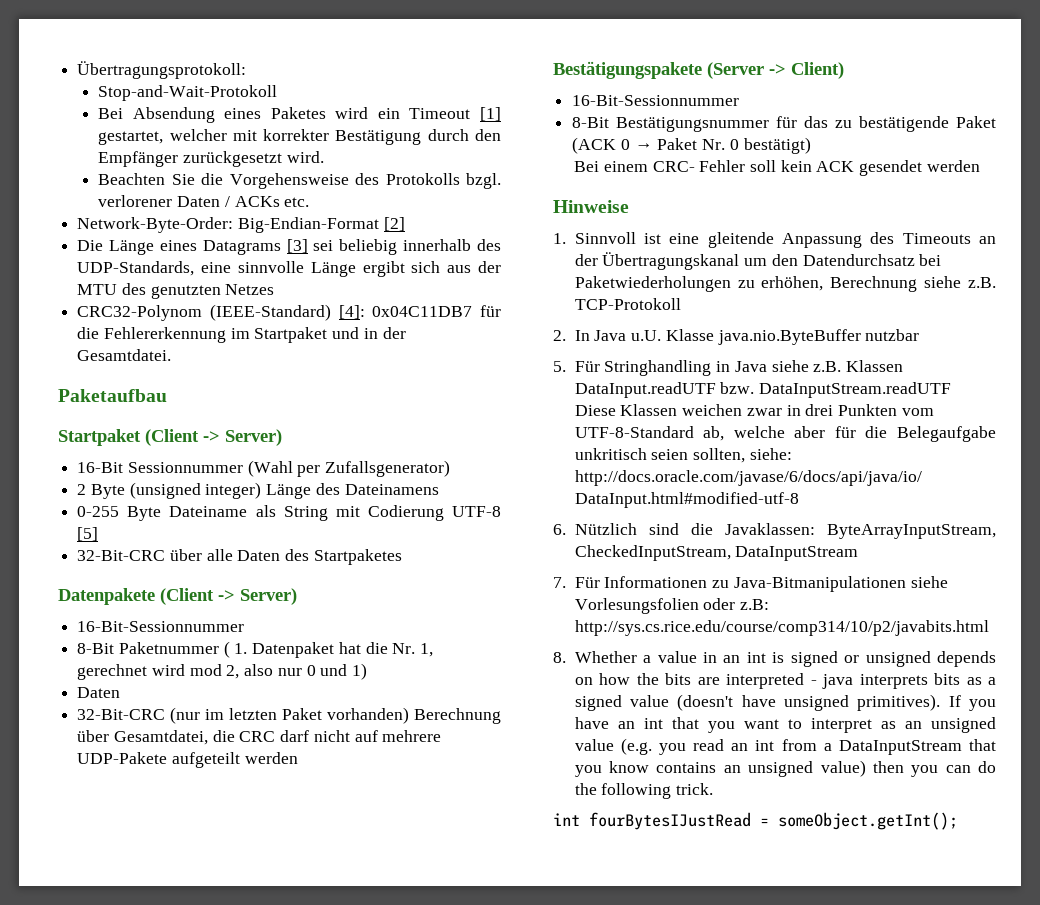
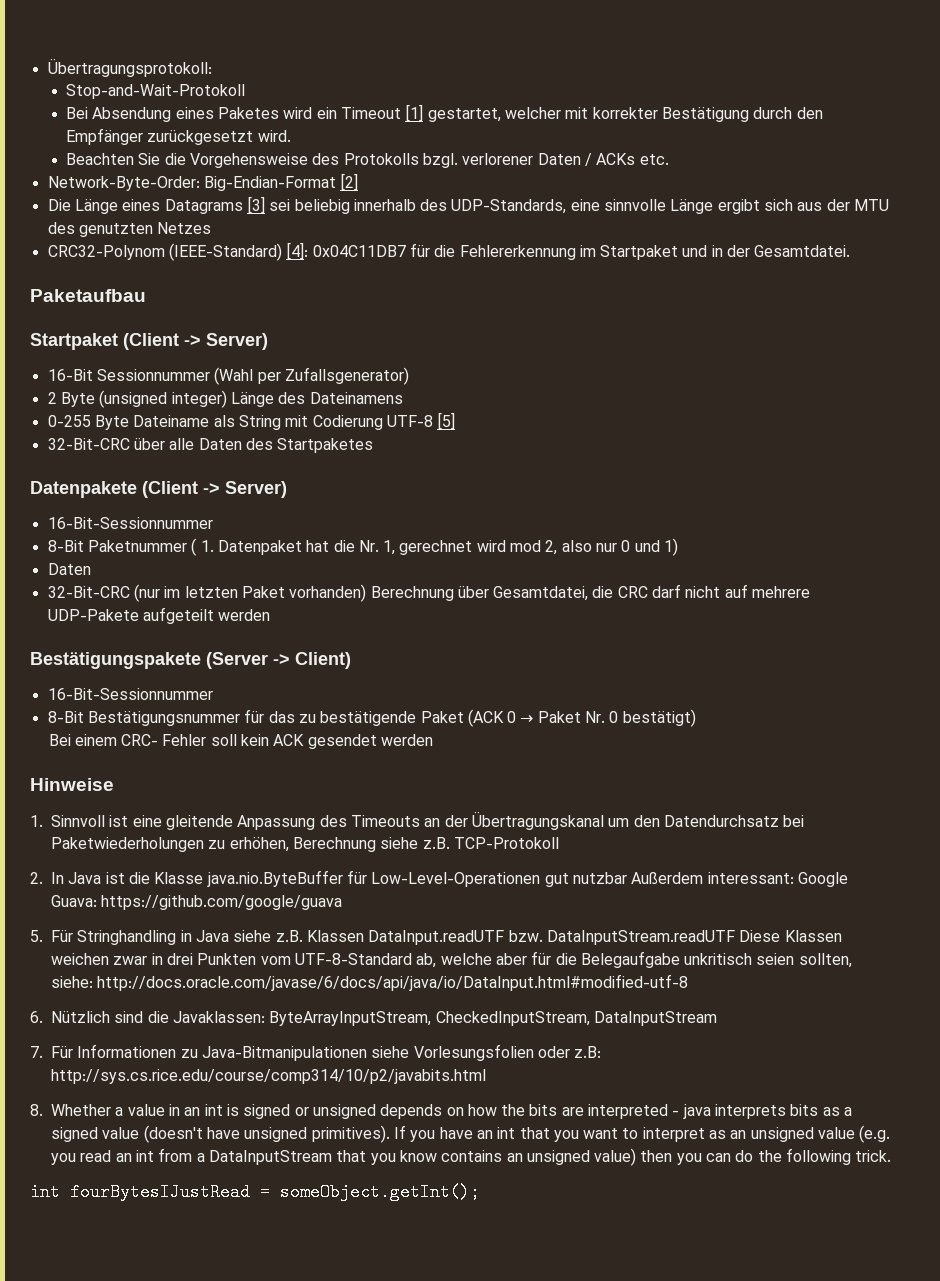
- 2. In Java u.U. Klasse java.nio.ByteBuffer nutzbar
+ 2. In Java ist die Klasse java.nio.ByteBuffer für Low-Level-Operationen gut nutzbar Außerdem interessant: Google Guava: https://github.com/google/guava

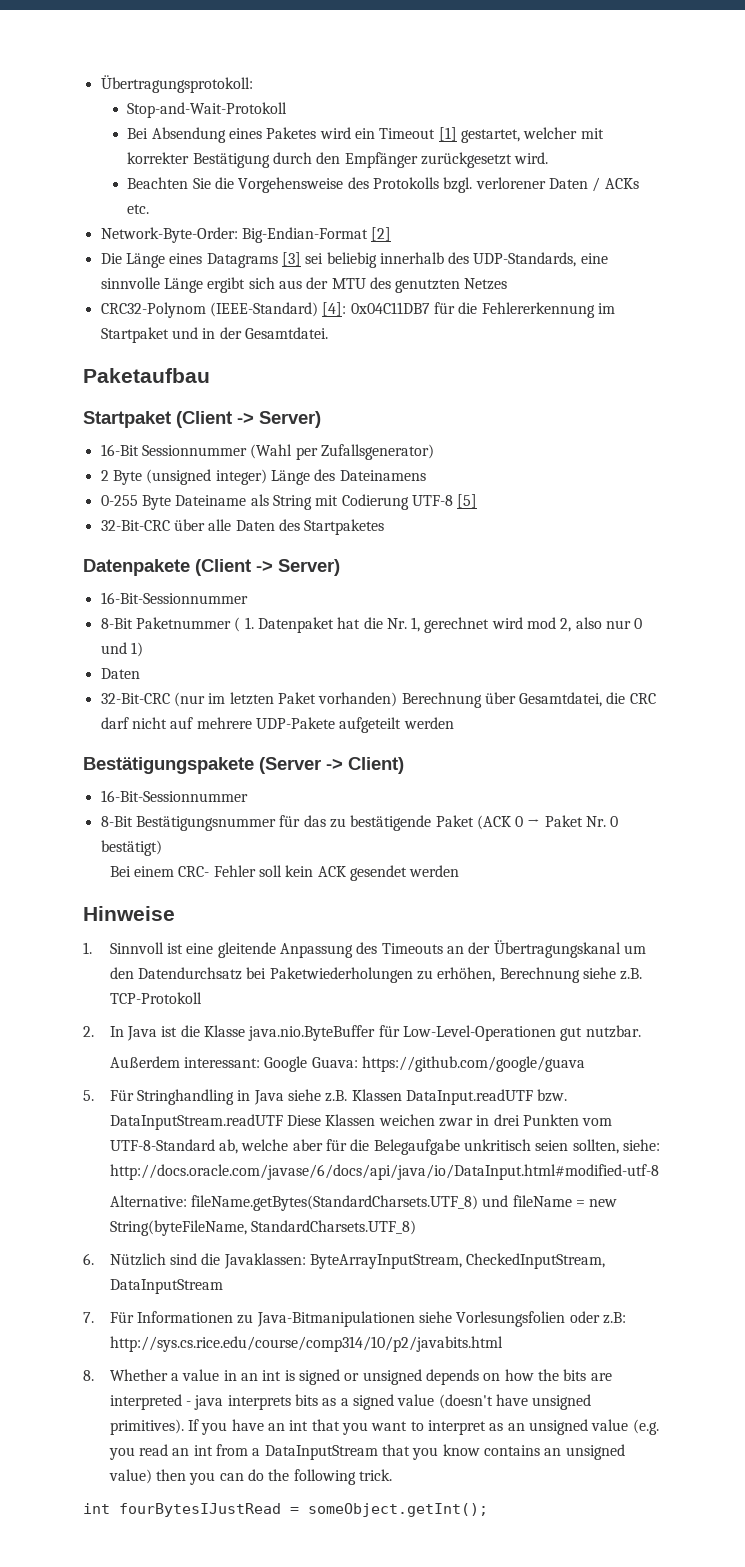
- 2. In Java ist die Klasse java.nio.ByteBuffer für Low-Level-Operationen gut nutzbar Außerdem interessant: Google Guava: https://github.com/google/guava
+ 2. In Java ist die Klasse java.nio.ByteBuffer für Low-Level-Operationen gut nutzbar.
+ Außerdem interessant: Google Guava: https://github.com/google/guava
+ Alternative: fileName.getBytes(StandardCharsets.UTF_8) und fileName = new String(byteFileName, StandardCharsets.UTF_8)

